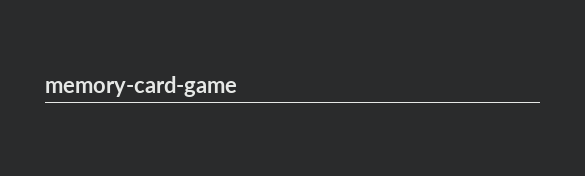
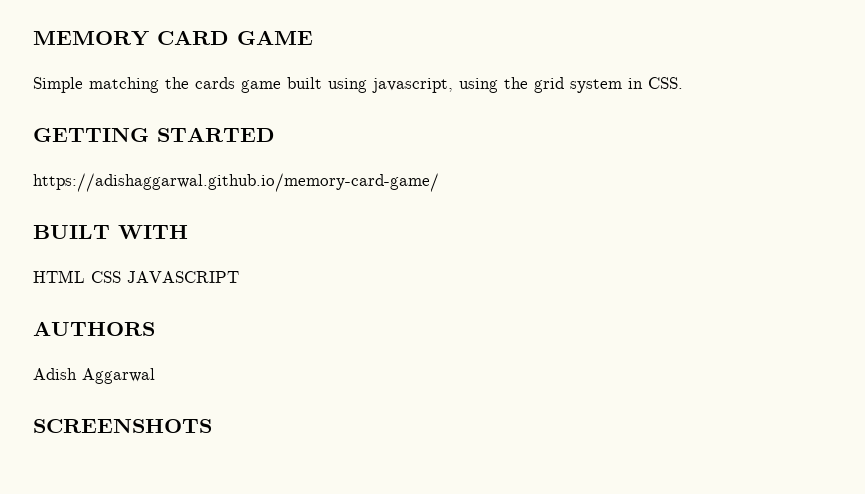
- memory-card-game
+ MEMORY CARD GAME
+ Simple matching the cards game built using javascript, using the grid system in CSS.
+ GETTING STARTED
+ https://adishaggarwal.github.io/memory-card-game/
+ BUILT WITH
+ HTML CSS JAVASCRIPT
+ AUTHORS
+ Adish Aggarwal
+ SCREENSHOTS

